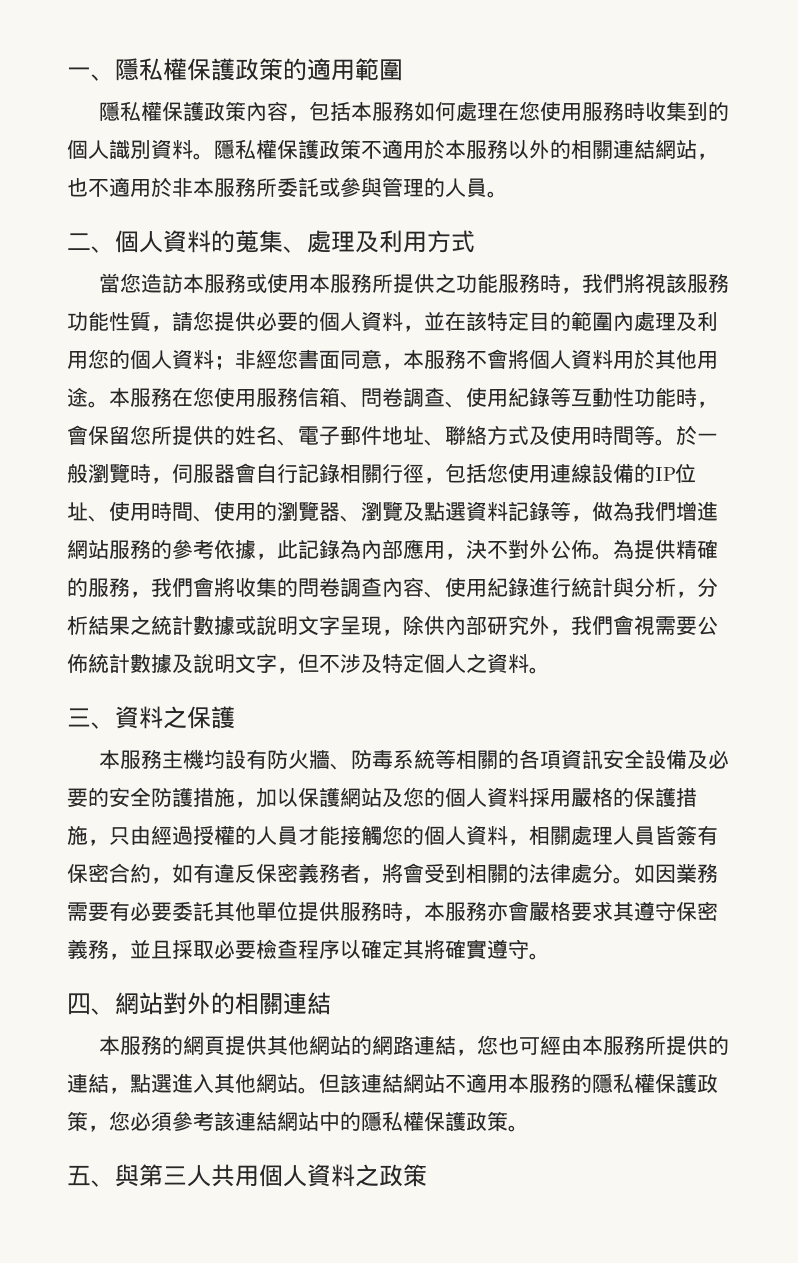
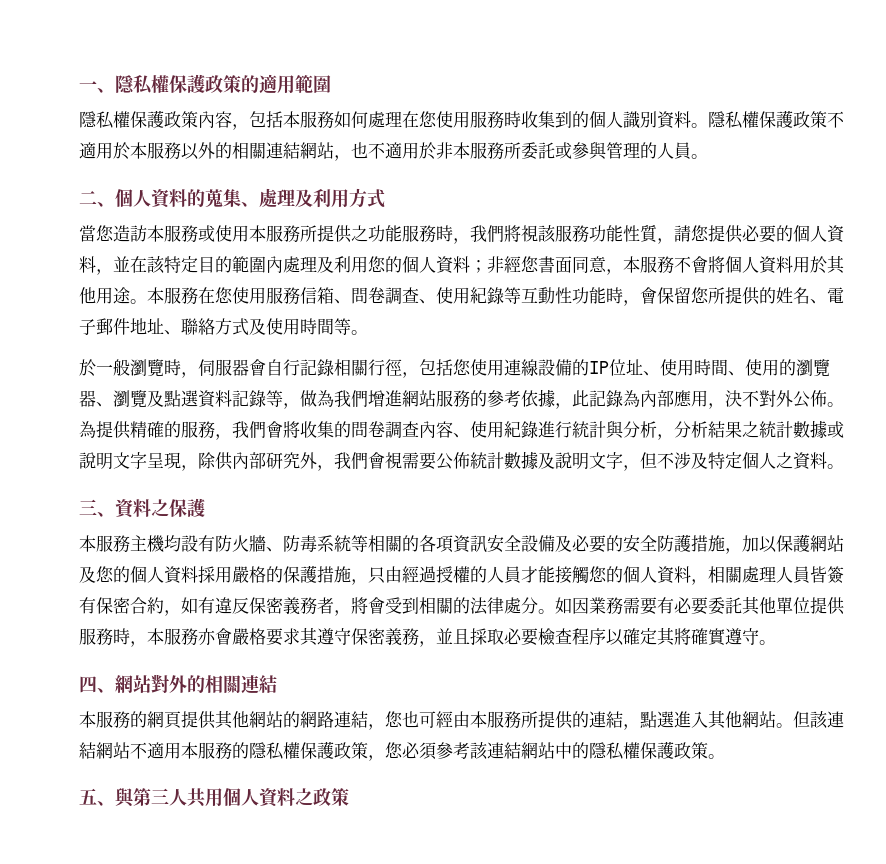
- 本服務在您使用服務信箱、問卷調查、使用紀錄等互動性功能時，會保留您所提供的姓名、電子郵件地址、聯絡方式及使用時間等。於一般瀏覽時，伺服器會自行記錄相關行徑，包括您使用連線設備的IP位址、使用時間、使用的瀏覽器、瀏覽及點選資料記錄等，做為我們增進網站服務的參考依據，此記錄為內部應用，決不對外公佈。
+ 本服務在您使用服務信箱、問卷調查、使用紀錄等互動性功能時，會保留您所提供的姓名、電子郵件地址、聯絡方式及使用時間等。
+ 於一般瀏覽時，伺服器會自行記錄相關行徑，包括您使用連線設備的IP位址、使用時間、使用的瀏覽器、瀏覽及點選資料記錄等，做為我們增進網站服務的參考依據，此記錄為內部應用，決不對外公佈。

